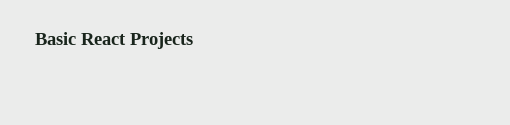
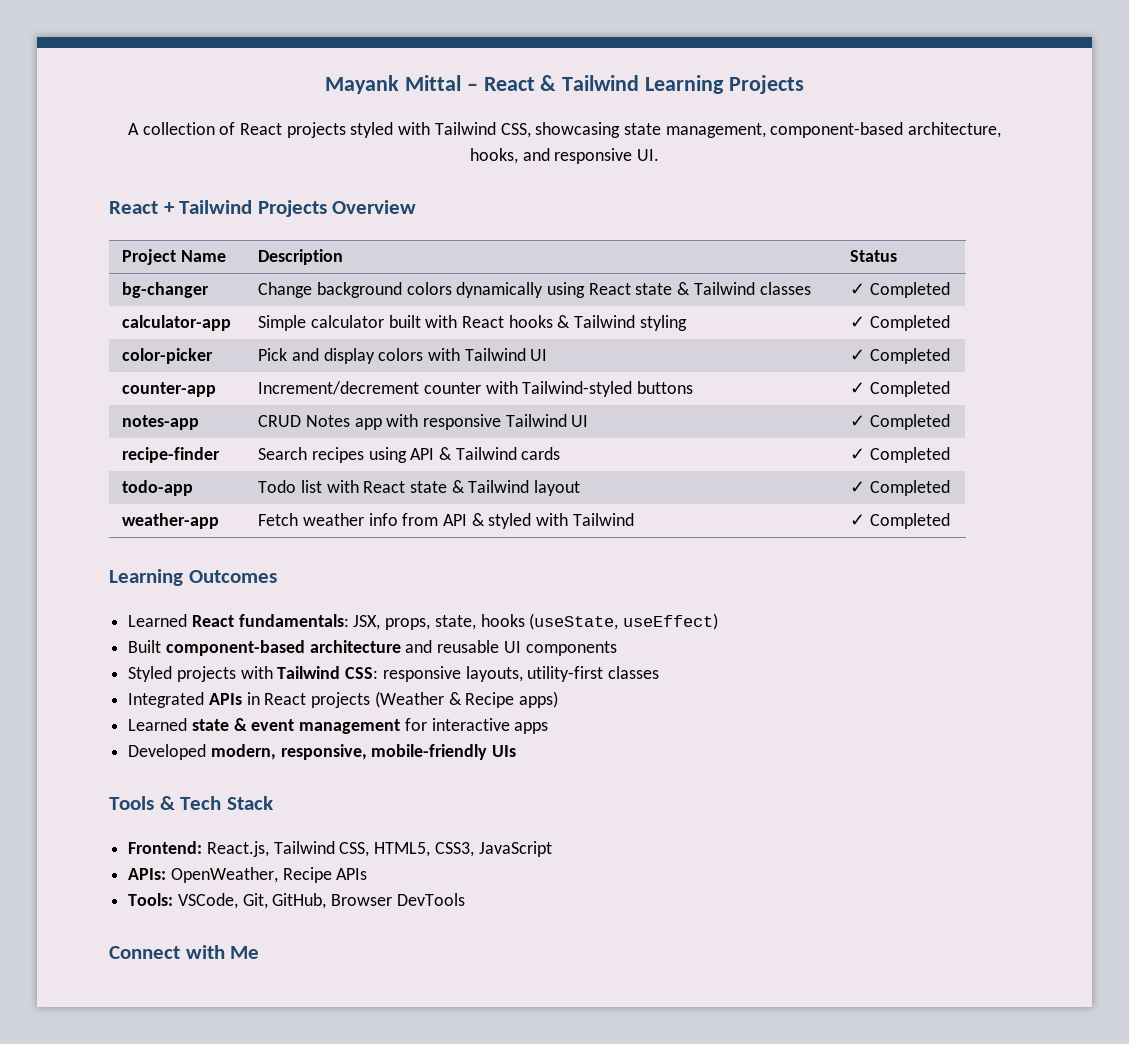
- Basic React Projects
+ Mayank Mittal – React & Tailwind Learning Projects
+ A collection of React projects styled with Tailwind CSS, showcasing state management, component-based architecture, hooks, and responsive UI.
+ React + Tailwind Projects Overview
+ Project Name | Description | Status
+ bg-changer | Change background colors dynamically using React state & Tailwind classes | ✓ Completed
+ calculator-app | Simple calculator built with React hooks & Tailwind styling | ✓ Completed
+ color-picker | Pick and display colors with Tailwind UI | ✓ Completed
+ counter-app | Increment/decrement counter with Tailwind-styled buttons | ✓ Completed
+ notes-app | CRUD Notes app with responsive Tailwind UI | ✓ Completed
+ recipe-finder | Search recipes using API & Tailwind cards | ✓ Completed
+ todo-app | Todo list with React state & Tailwind layout | ✓ Completed
+ weather-app | Fetch weather info from API & styled with Tailwind | ✓ Completed
+ Learning Outcomes
+ Learned React fundamentals: JSX, props, state, hooks (useState, useEffect)
+ Built component-based architecture and reusable UI components
+ Styled projects with Tailwind CSS: responsive layouts, utility-first classes
+ Integrated APIs in React projects (Weather & Recipe apps)
+ Learned state & event management for interactive apps
+ Developed modern, responsive, mobile-friendly UIs
+ Tools & Tech Stack
+ Frontend: React.js, Tailwind CSS, HTML5, CSS3, JavaScript
+ APIs: OpenWeather, Recipe APIs
+ Tools: VSCode, Git, GitHub, Browser DevTools
+ Connect with Me

